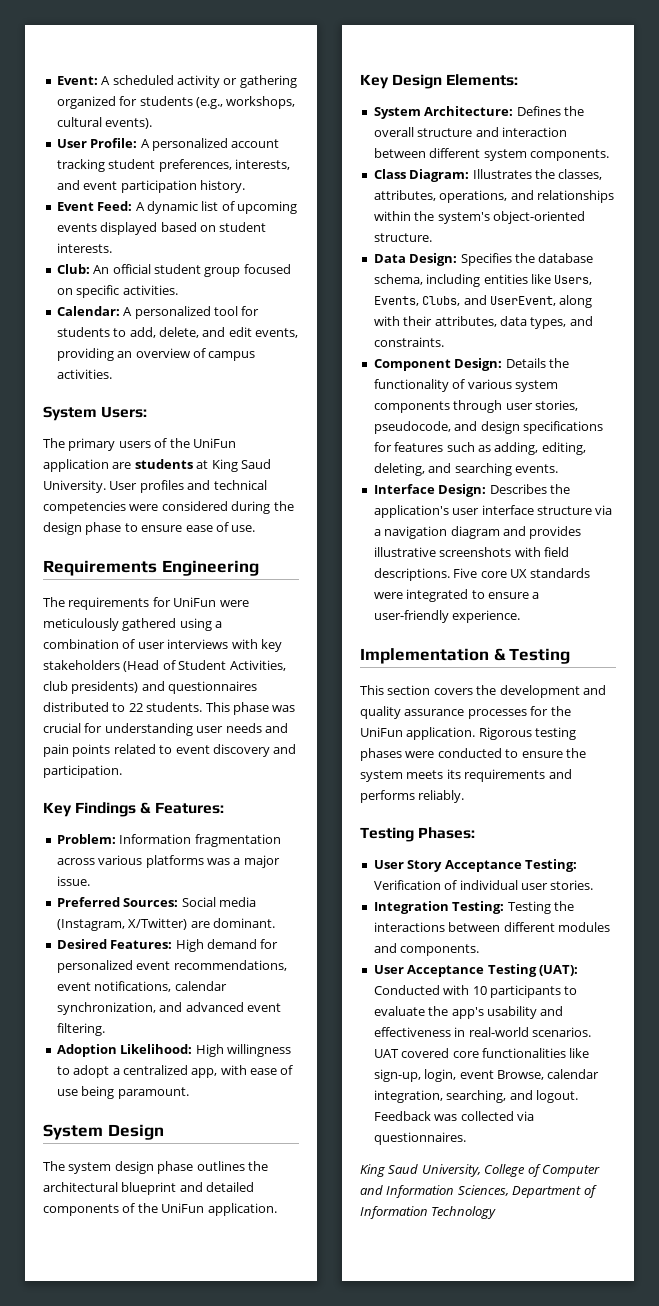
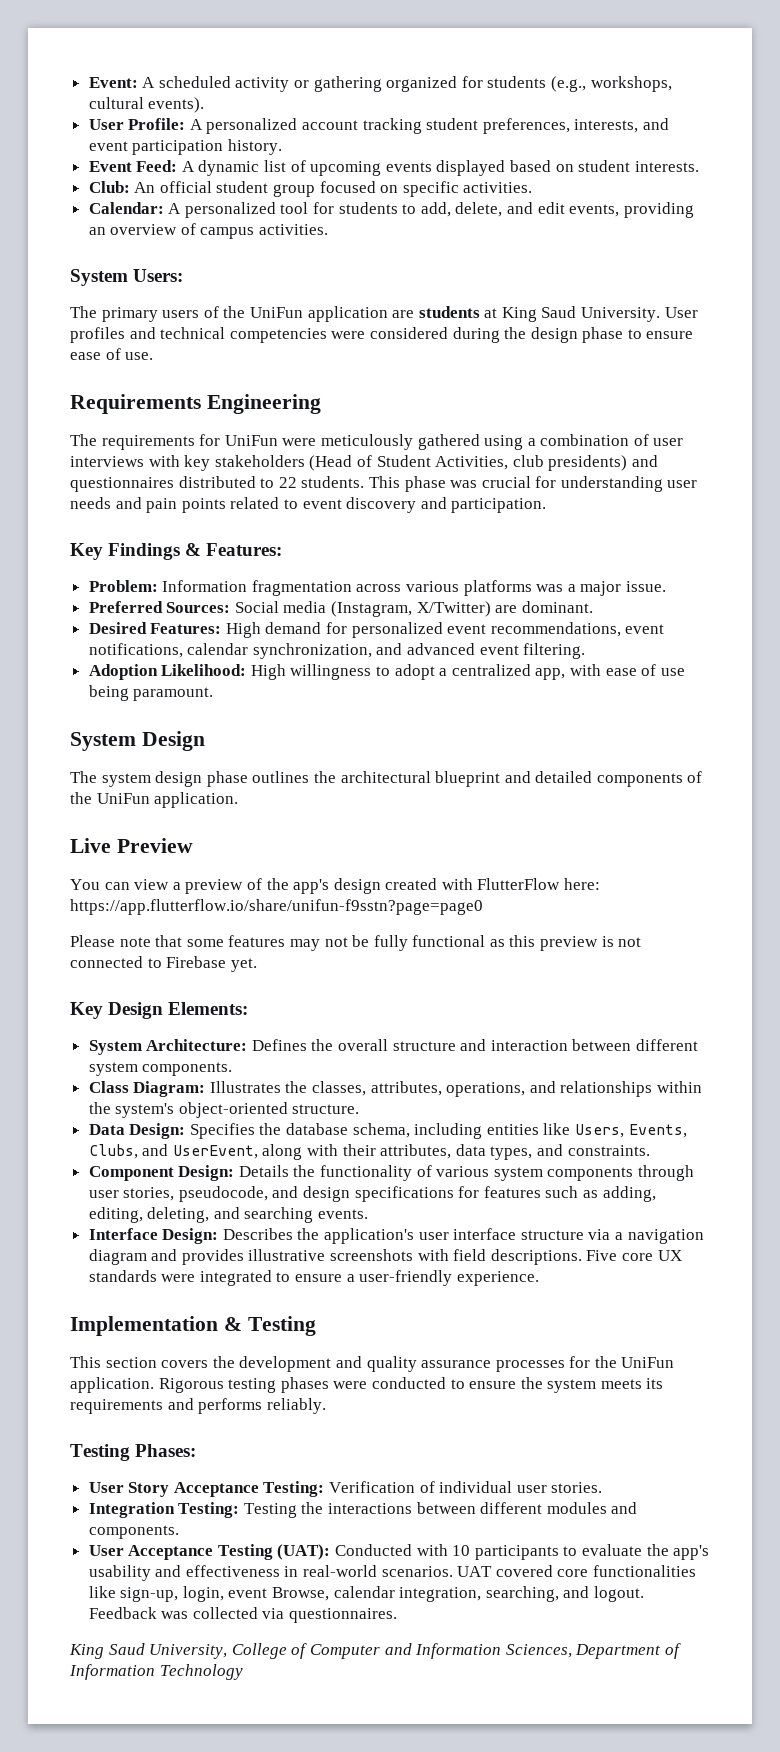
+ Live Preview
+ You can view a preview of the app's design created with FlutterFlow here: https://app.flutterflow.io/share/unifun-f9sstn?page=page0
+ Please note that some features may not be fully functional as this preview is not connected to Firebase yet.

